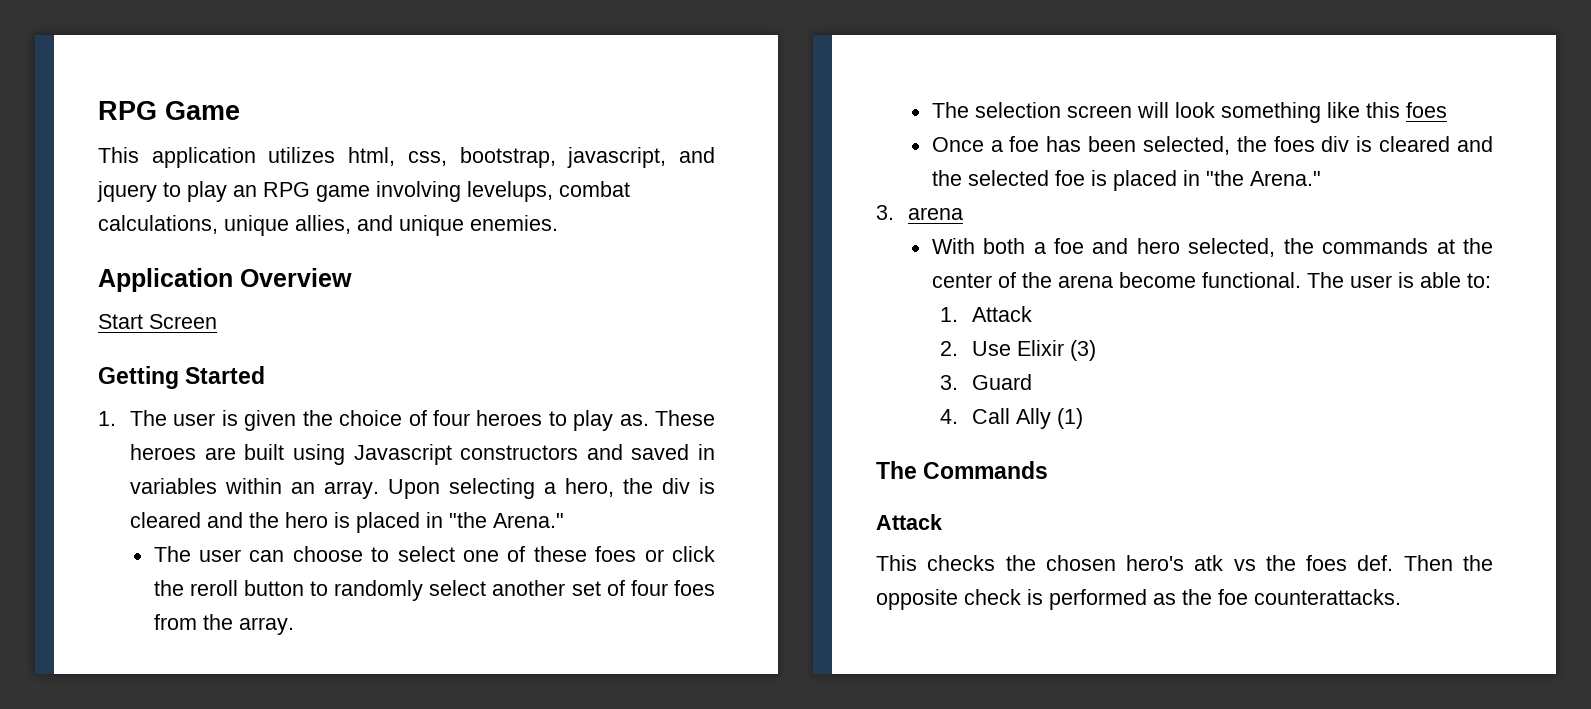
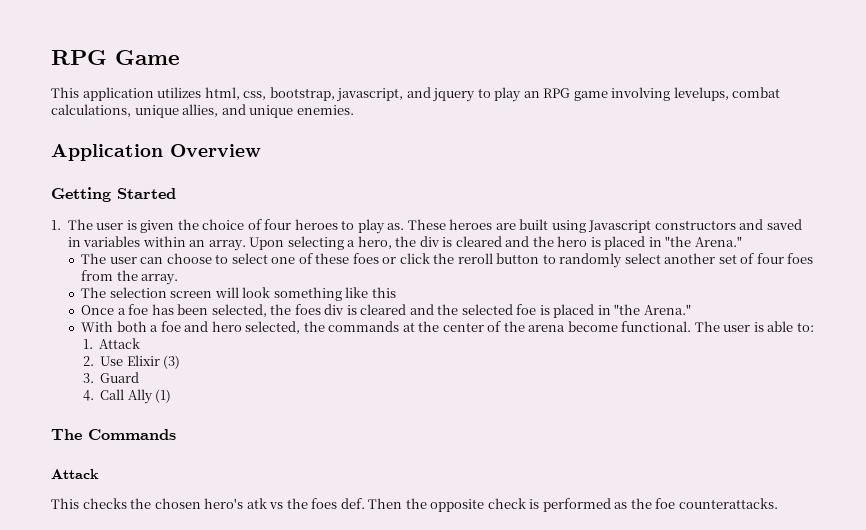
- Start Screen
- The selection screen will look something like this foes
+ The selection screen will look something like this
- 3. arena

